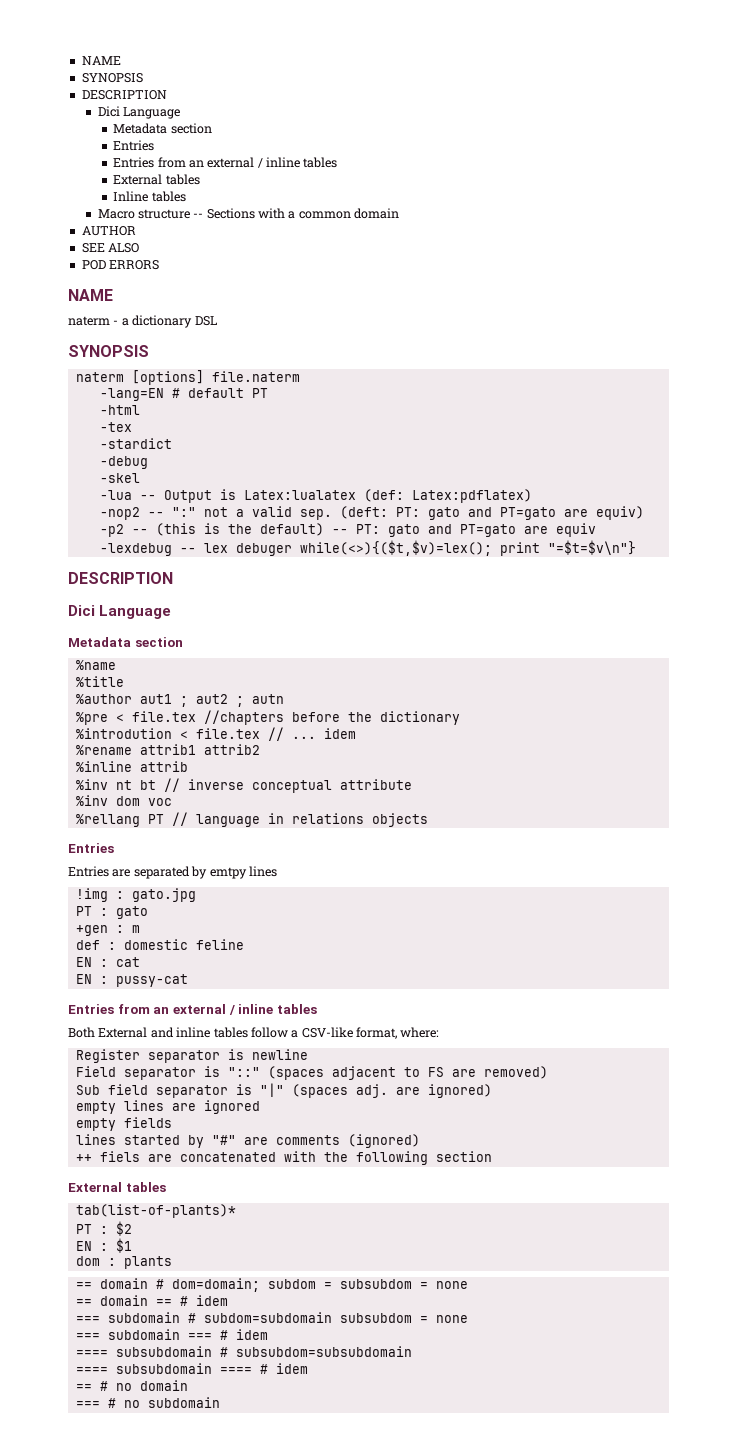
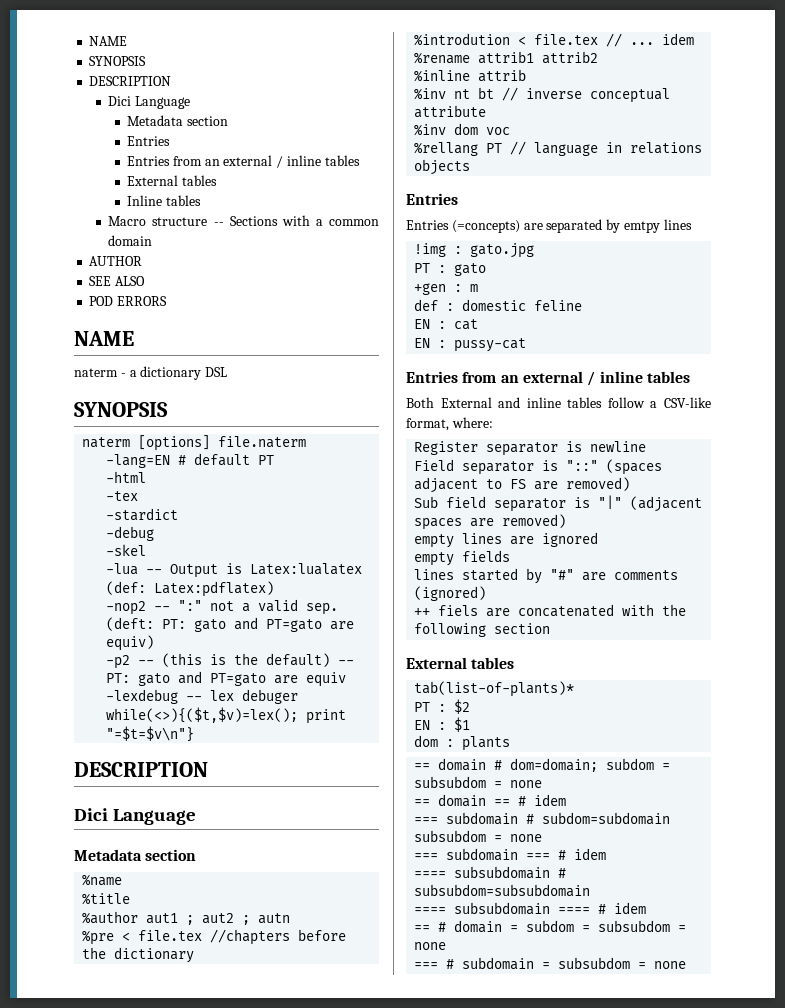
- Entries are separated by emtpy lines
+ Entries (=concepts) are separated by emtpy lines
- Sub field separator is "|" (spaces adj. are ignored)
+ Sub field separator is "|" (adjacent spaces are removed)
- == # no domain
- === # no subdomain
+ == # domain = subdom = subsubdom = none
+ === # subdomain = subsubdom = none

